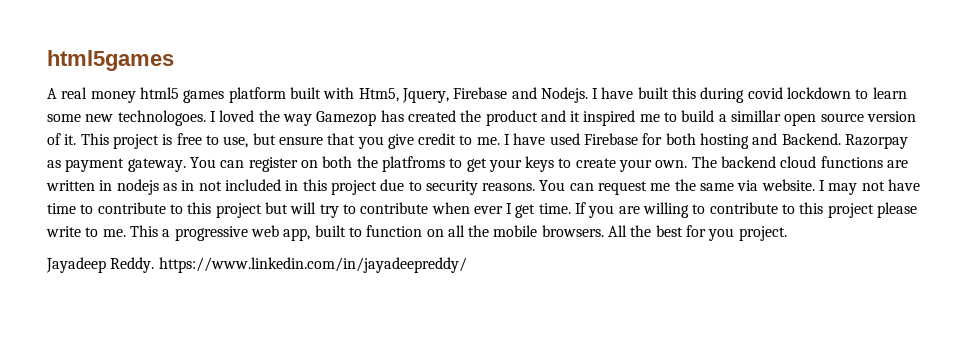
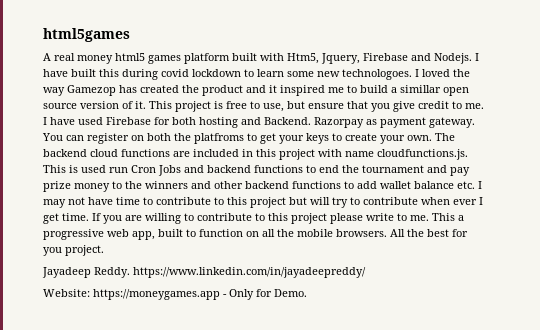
- The backend cloud functions are written in nodejs as in not included in this project due to security reasons. You can request me the same via website. I may not have time to contribute to this project but will try to contribute when ever I get time.
+ The backend cloud functions are included in this project with name cloudfunctions.js. This is used run Cron Jobs and backend functions to end the tournament and pay prize money to the winners and other backend functions to add wallet balance etc. I may not have time to contribute to this project but will try to contribute when ever I get time.
+ Website: https://moneygames.app - Only for Demo.

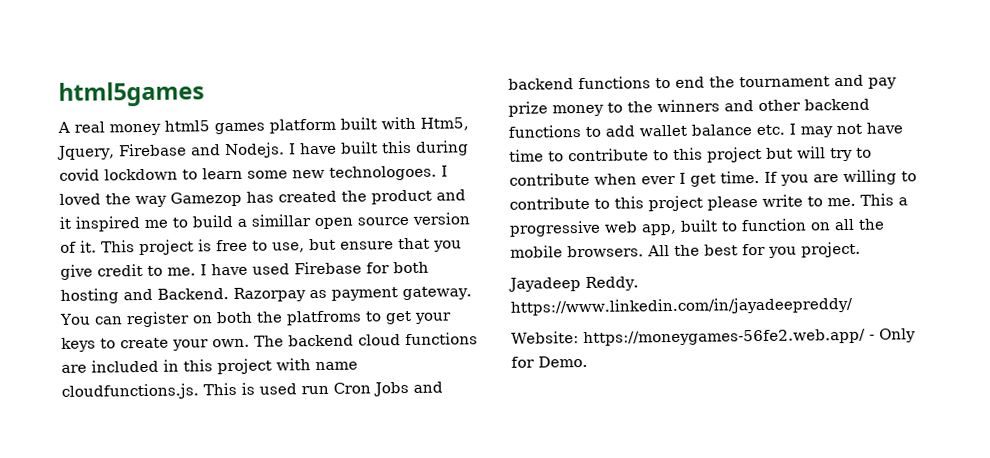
- Website: https://moneygames.app - Only for Demo.
+ Website: https://moneygames-56fe2.web.app/ - Only for Demo.

